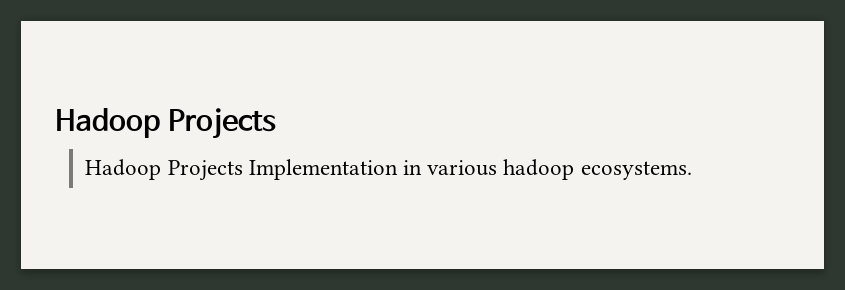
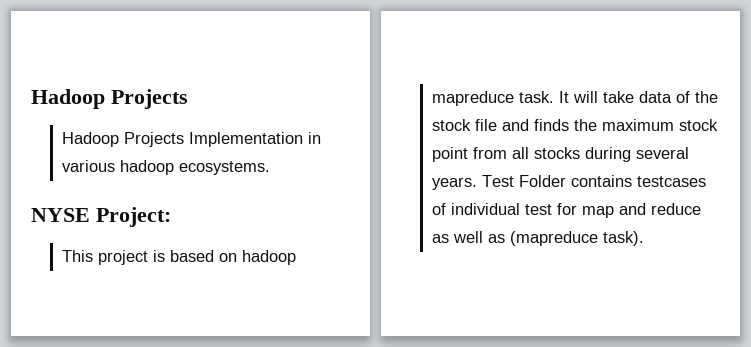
+ NYSE Project:
+ This project is based on hadoop mapreduce task. It will take data of the stock file and finds the maximum stock point from all stocks during several years. Test Folder contains testcases of individual test for map and reduce as well as (mapreduce task).

